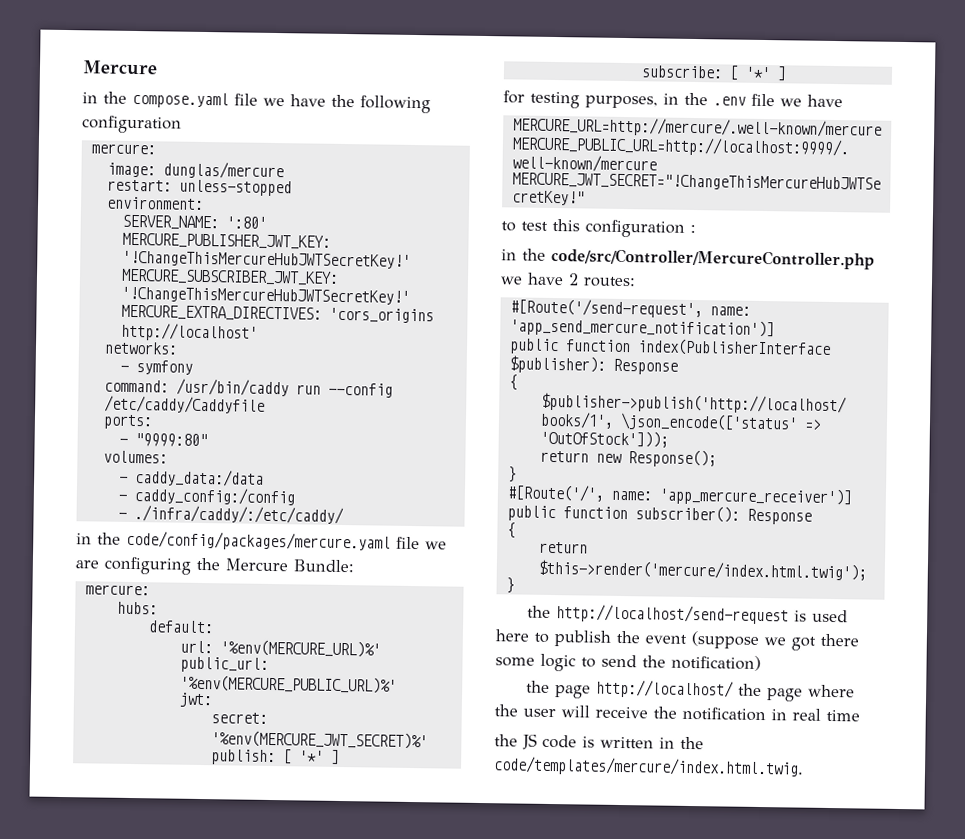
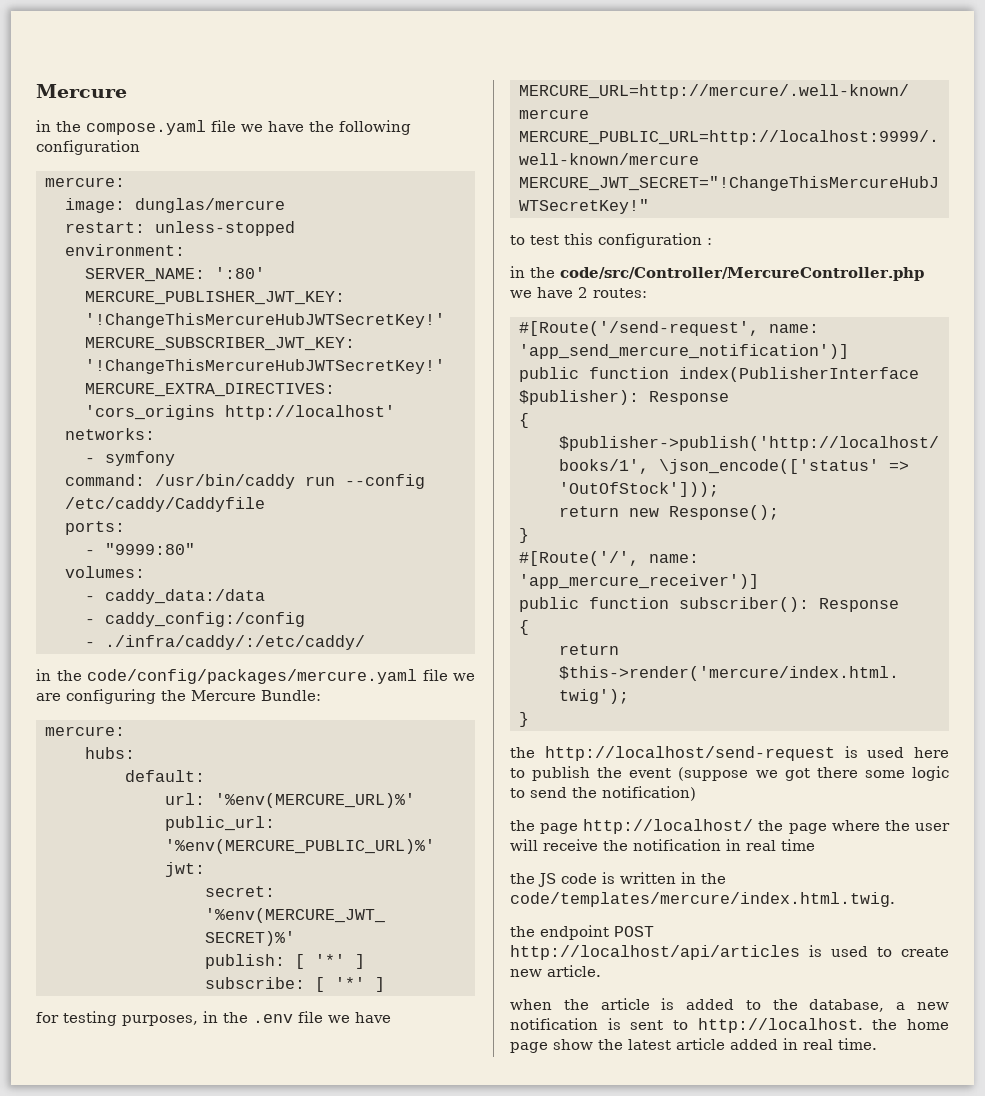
+ the endpoint POST http://localhost/api/articles is used to create new article.
+ when the article is added to the database, a new notification is sent to http://localhost. the home page show the latest article added in real time.

